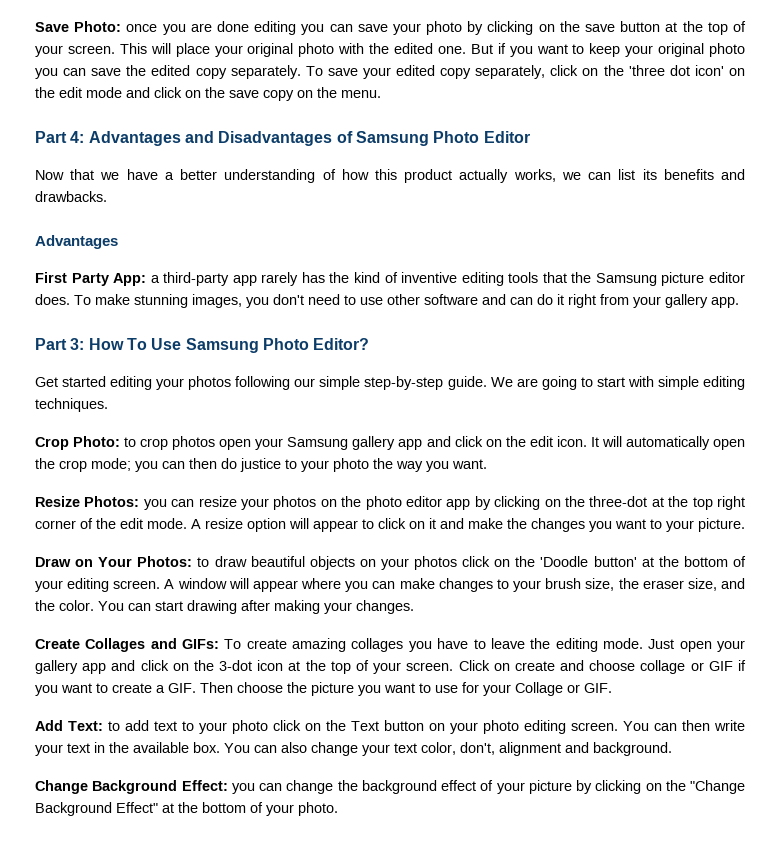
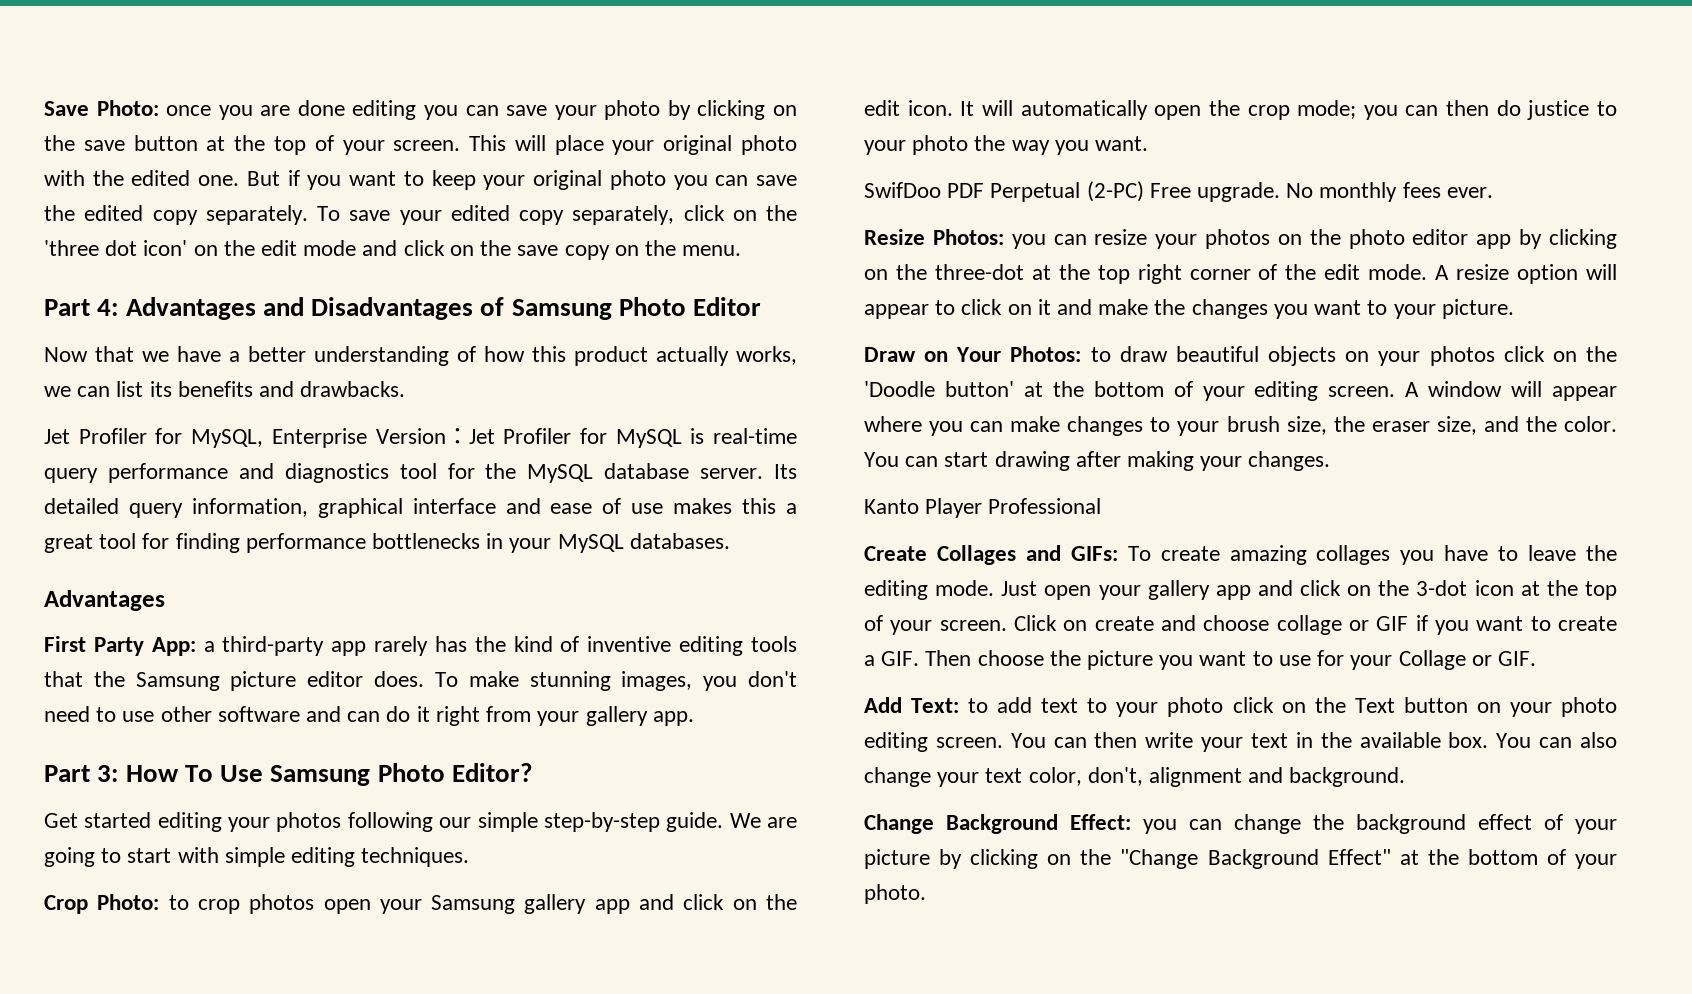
+ Jet Profiler for MySQL, Enterprise Version：Jet Profiler for MySQL is real-time query performance and diagnostics tool for the MySQL database server. Its detailed query information, graphical interface and ease of use makes this a great tool for finding performance bottlenecks in your MySQL databases.
+ SwifDoo PDF Perpetual (2-PC) Free upgrade. No monthly fees ever.
+ Kanto Player Professional

